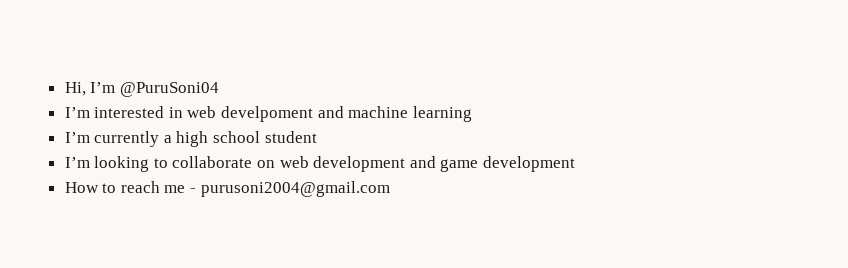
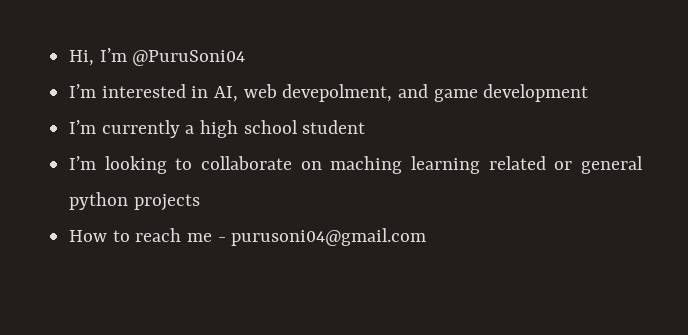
- I’m interested in web develpoment and machine learning
+ I’m interested in AI, web devepolment, and game development
- I’m looking to collaborate on web development and game development
+ I’m looking to collaborate on maching learning related or general python projects
- How to reach me - purusoni2004@gmail.com
+ How to reach me - purusoni04@gmail.com

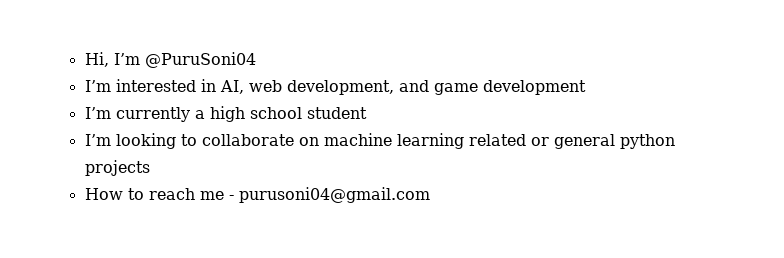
- I’m interested in AI, web devepolment, and game development
+ I’m interested in AI, web development, and game development
- I’m looking to collaborate on maching learning related or general python projects
+ I’m looking to collaborate on machine learning related or general python projects

